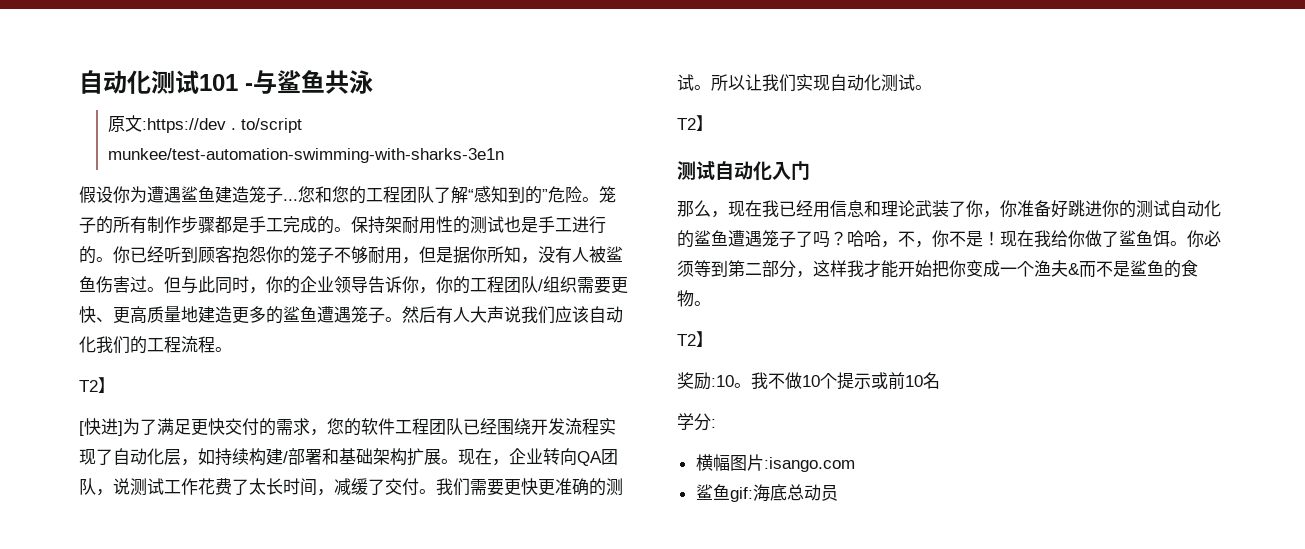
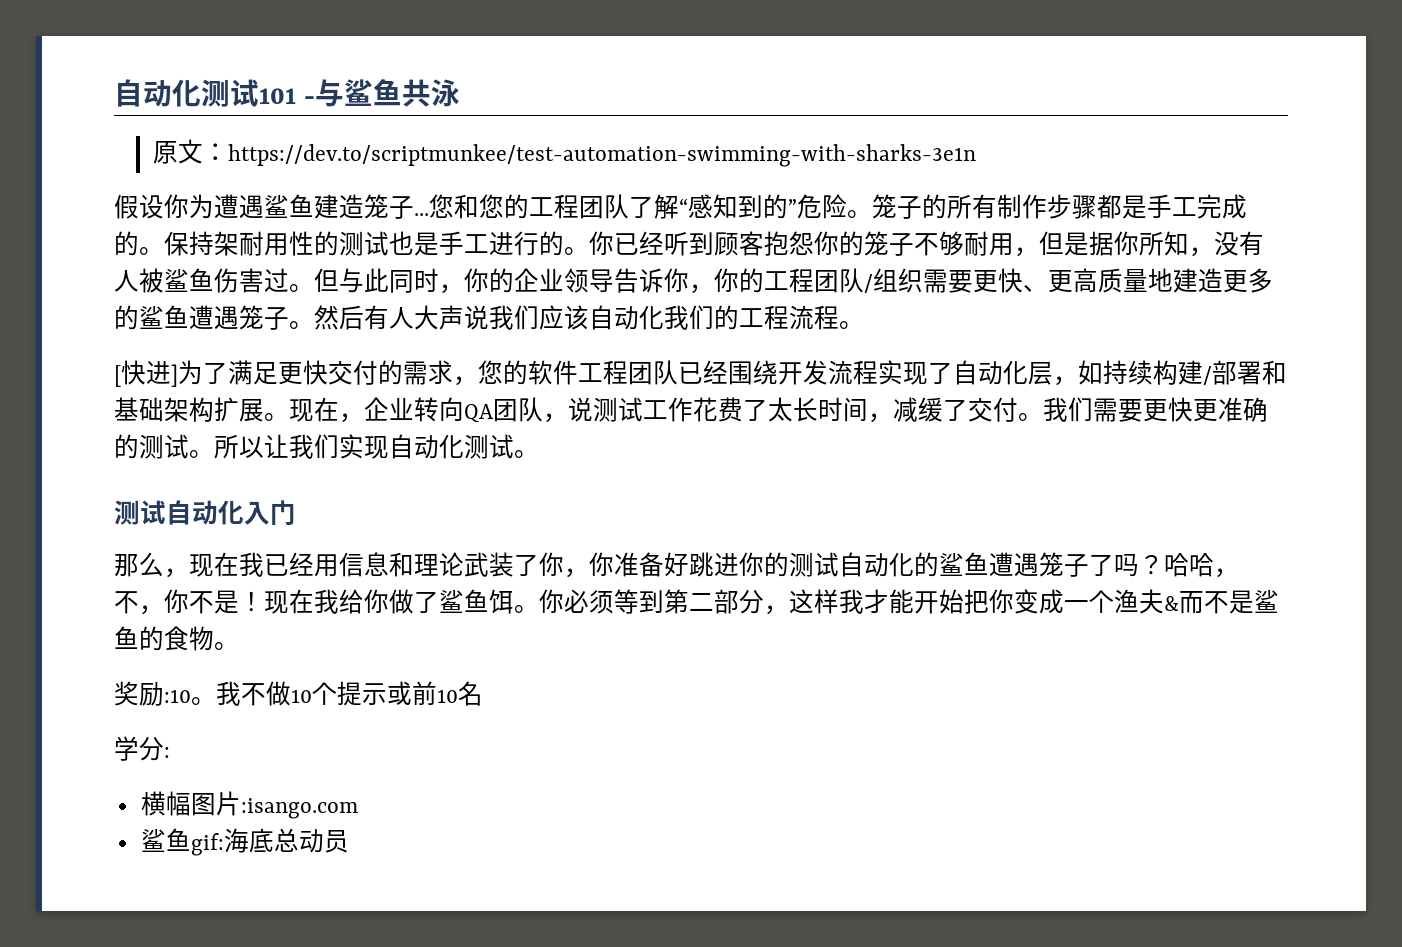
- 原文:https://dev . to/script munkee/test-automation-swimming-with-sharks-3e1n
+ 原文：https://dev.to/scriptmunkee/test-automation-swimming-with-sharks-3e1n
  然后有人大声说我们应该自动化我们的工程流程。
- T2】
  所以让我们实现自动化测试。
- T2】
  你必须等到第二部分，这样我才能开始把你变成一个渔夫&而不是鲨鱼的食物。
- T2】

